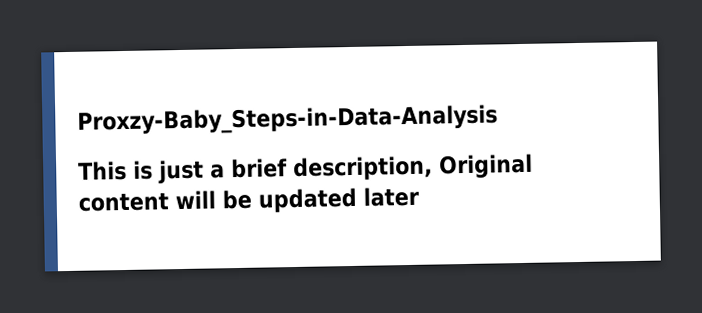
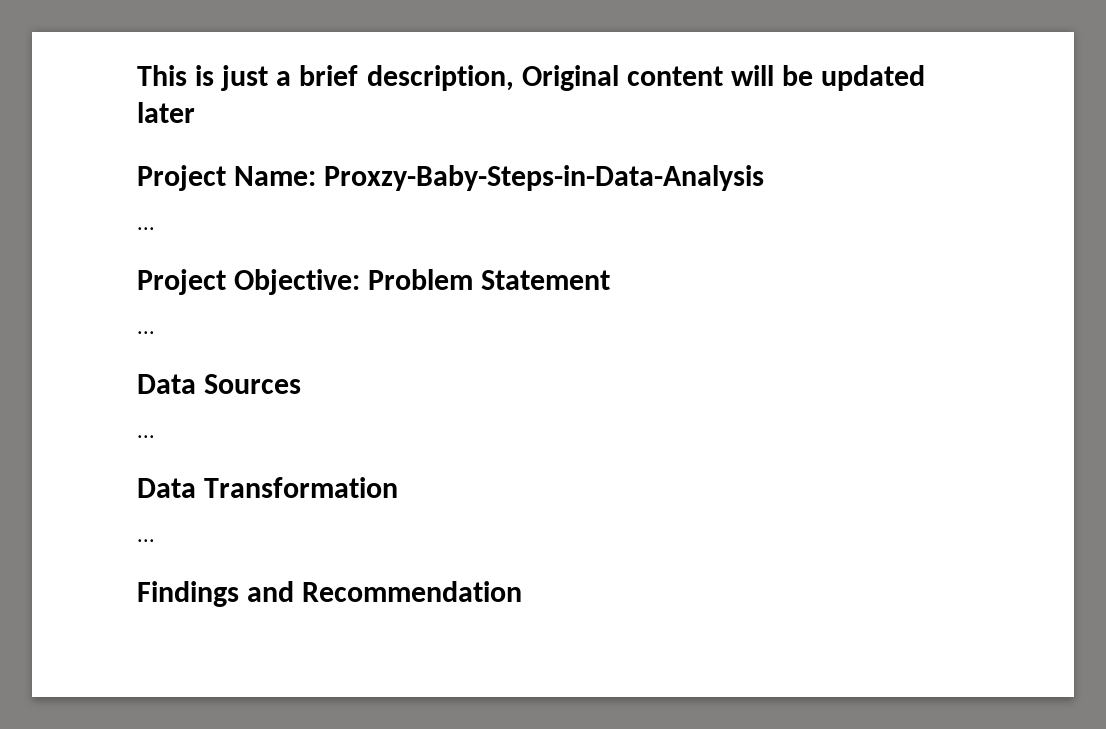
- Proxzy-Baby_Steps-in-Data-Analysis
+ Project Name: Proxzy-Baby-Steps-in-Data-Analysis
+ ...
+ Project Objective: Problem Statement
+ ...
+ Data Sources
+ ...
+ Data Transformation
+ ...
+ Findings and Recommendation

